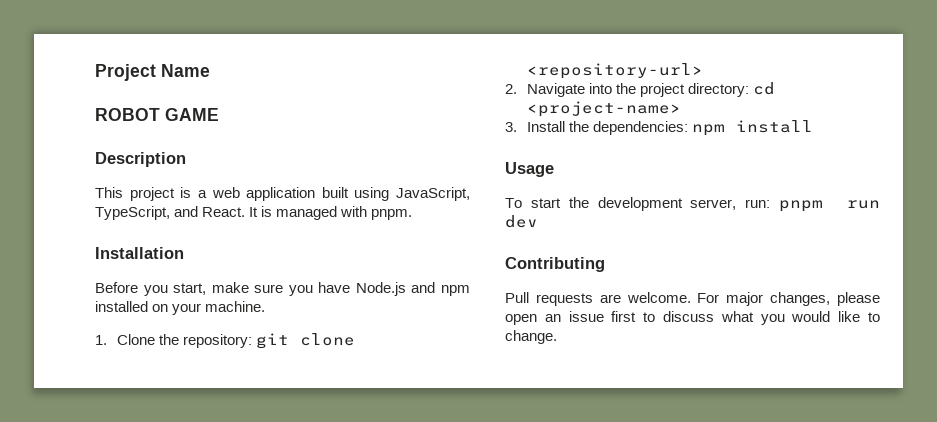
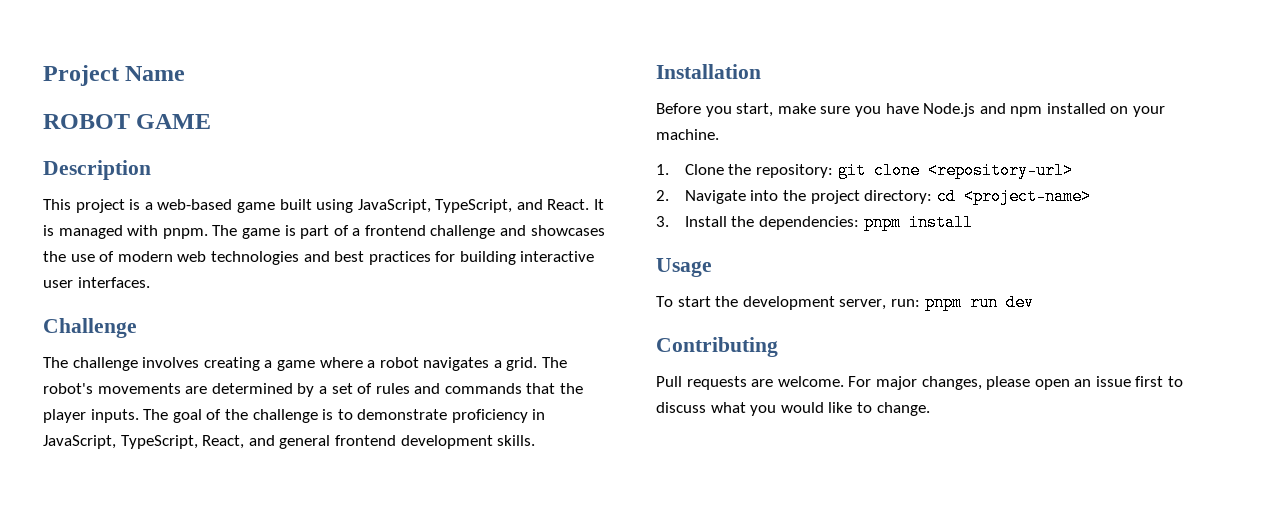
- This project is a web application built using JavaScript, TypeScript, and React.
+ This project is a web-based game built using JavaScript, TypeScript, and React.
+ The game is part of a frontend challenge and showcases the use of modern web technologies and best practices for building interactive user interfaces.
+ Challenge
+ The challenge involves creating a game where a robot navigates a grid. The robot's movements are determined by a set of rules and commands that the player inputs. The goal of the challenge is to demonstrate proficiency in JavaScript, TypeScript, React, and general frontend development skills.
- 3. Install the dependencies: npm install
+ 3. Install the dependencies: pnpm install

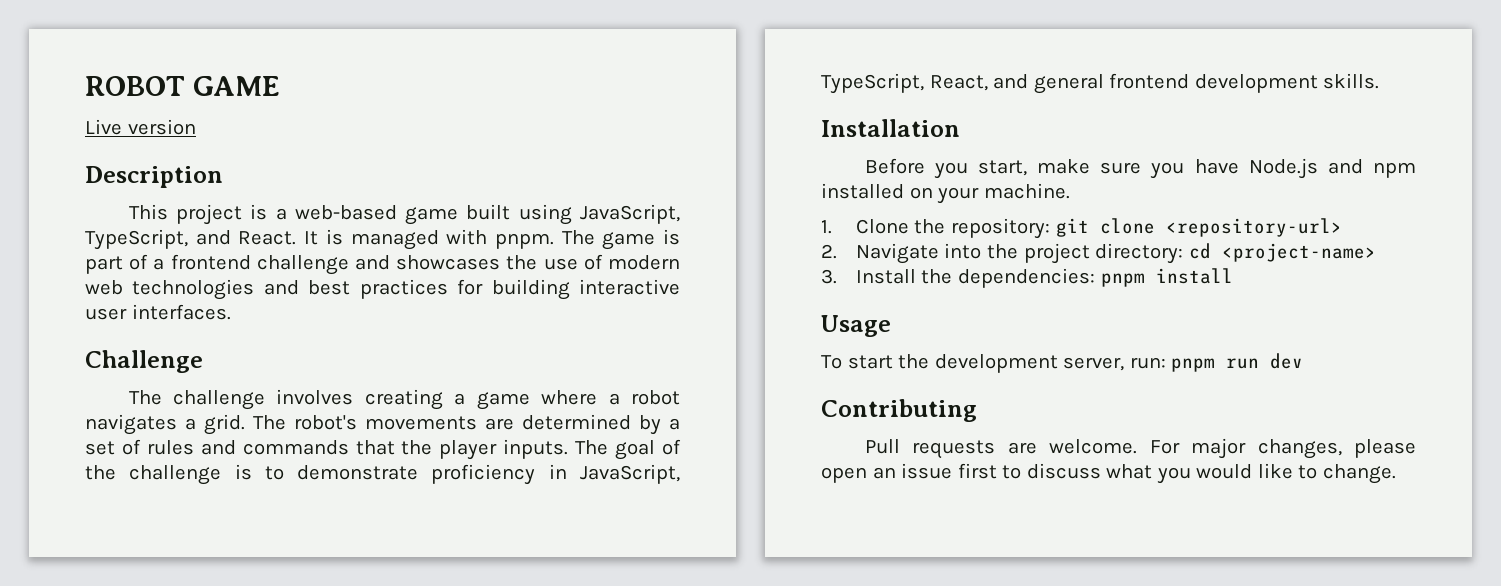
- Project Name
+ Live version

